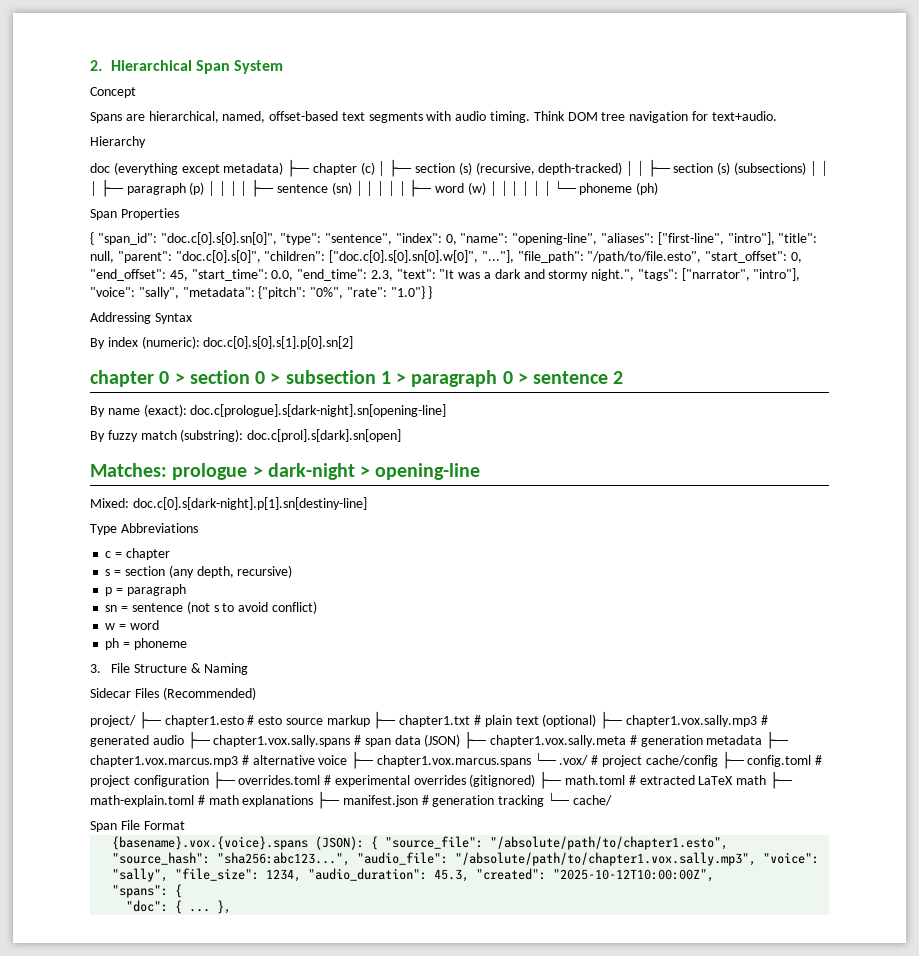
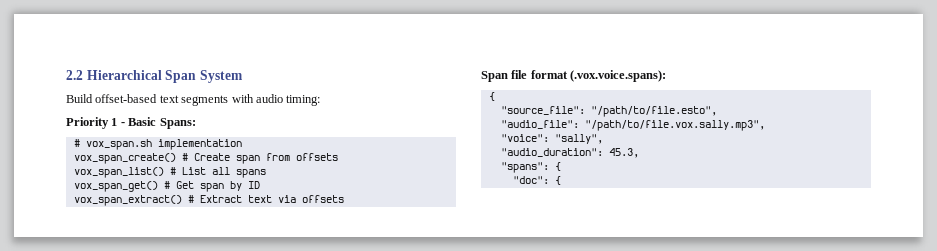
- 2. Hierarchical Span System
+ 2.2 Hierarchical Span System
- Concept
- Spans are hierarchical, named, offset-based text segments with audio timing. Think DOM tree navigation for text+audio.
- Hierarchy
- doc (everything except metadata) ├── chapter (c) │ ├── section (s) (recursive, depth-tracked) │ │ ├── section (s) (subsections) │ │ │ ├── paragraph (p) │ │ │ │ ├── sentence (sn) │ │ │ │ │ ├── word (w) │ │ │ │ │ │ └── phoneme (ph)
- Span Properties
- { "span_id": "doc.c[0].s[0].sn[0]", "type": "sentence", "index": 0, "name": "opening-line", "aliases": ["first-line", "intro"], "title": null, "parent": "doc.c[0].s[0]", "children": ["doc.c[0].s[0].sn[0].w[0]", "..."], "file_path": "/path/to/file.esto", "start_offset": 0, "end_offset": 45, "start_time": 0.0, "end_time": 2.3, "text": "It was a dark and stormy night.", "tags": ["narrator", "intro"], "voice": "sally", "metadata": {"pitch": "0%", "rate": "1.0"} }
- Addressing Syntax
- By index (numeric): doc.c[0].s[0].s[1].p[0].sn[2]
- chapter 0 > section 0 > subsection 1 > paragraph 0 > sentence 2
- By name (exact): doc.c[prologue].s[dark-night].sn[opening-line]
- By fuzzy match (substring): doc.c[prol].s[dark].sn[open]
- Matches: prologue > dark-night > opening-line
- Mixed: doc.c[0].s[dark-night].p[1].sn[destiny-line]
- Type Abbreviations
- c = chapter
- s = section (any depth, recursive)
- p = paragraph
- sn = sentence (not s to avoid conflict)
- w = word
- ph = phoneme
- 3. File Structure & Naming
- Sidecar Files (Recommended)
- project/ ├── chapter1.esto # esto source markup ├── chapter1.txt # plain text (optional) ├── chapter1.vox.sally.mp3 # generated audio ├── chapter1.vox.sally.spans # span data (JSON) ├── chapter1.vox.sally.meta # generation metadata ├── chapter1.vox.marcus.mp3 # alternative voice ├── chapter1.vox.marcus.spans └── .vox/ # project cache/config ├── config.toml # project configuration ├── overrides.toml # experimental overrides (gitignored) ├── math.toml # extracted LaTeX math ├── math-explain.toml # math explanations ├── manifest.json # generation tracking └── cache/
- Span File Format
- {basename}.vox.{voice}.spans (JSON): { "source_file": "/absolute/path/to/chapter1.esto", "source_hash": "sha256:abc123...", "audio_file": "/absolute/path/to/chapter1.vox.sally.mp3", "voice": "sally", "file_size": 1234, "audio_duration": 45.3, "created": "2025-10-12T10:00:00Z",
+ Build offset-based text segments with audio timing:
+ Priority 1 - Basic Spans:
+ # vox_span.sh implementation
+ vox_span_create() # Create span from offsets
+ vox_span_list() # List all spans
+ vox_span_get() # Get span by ID
+ vox_span_extract() # Extract text via offsets
+ Span file format (.vox.voice.spans):
+ {
+ "source_file": "/path/to/file.esto",
+ "audio_file": "/path/to/file.vox.sally.mp3",
+ "voice": "sally",
+ "audio_duration": 45.3,
- "doc": { ... },
+ "doc": {

